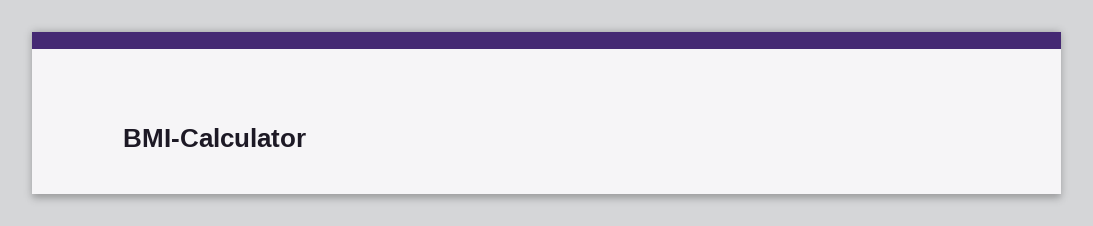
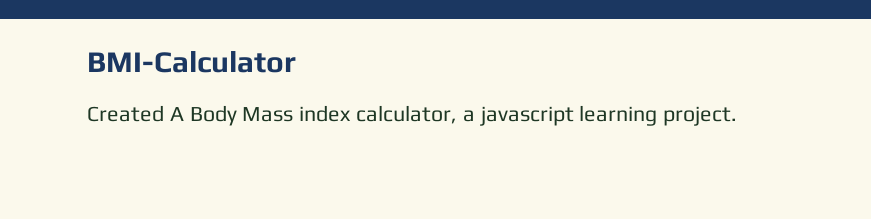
+ Created A Body Mass index calculator, a javascript learning project.

